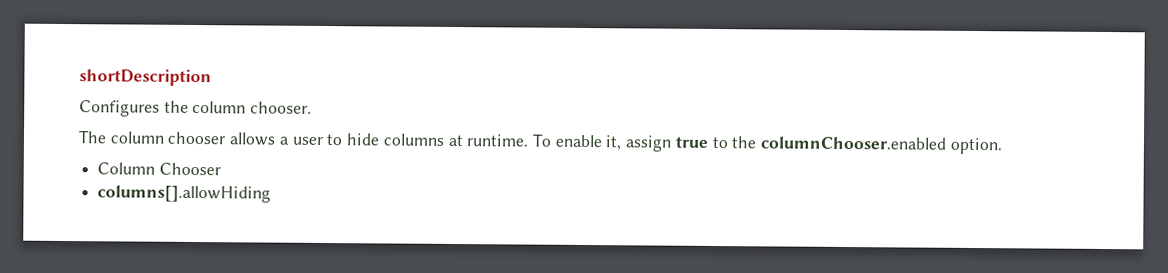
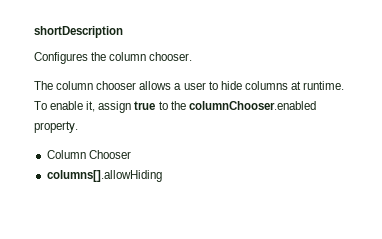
- To enable it, assign true to the columnChooser.enabled option.
+ To enable it, assign true to the columnChooser.enabled property.

